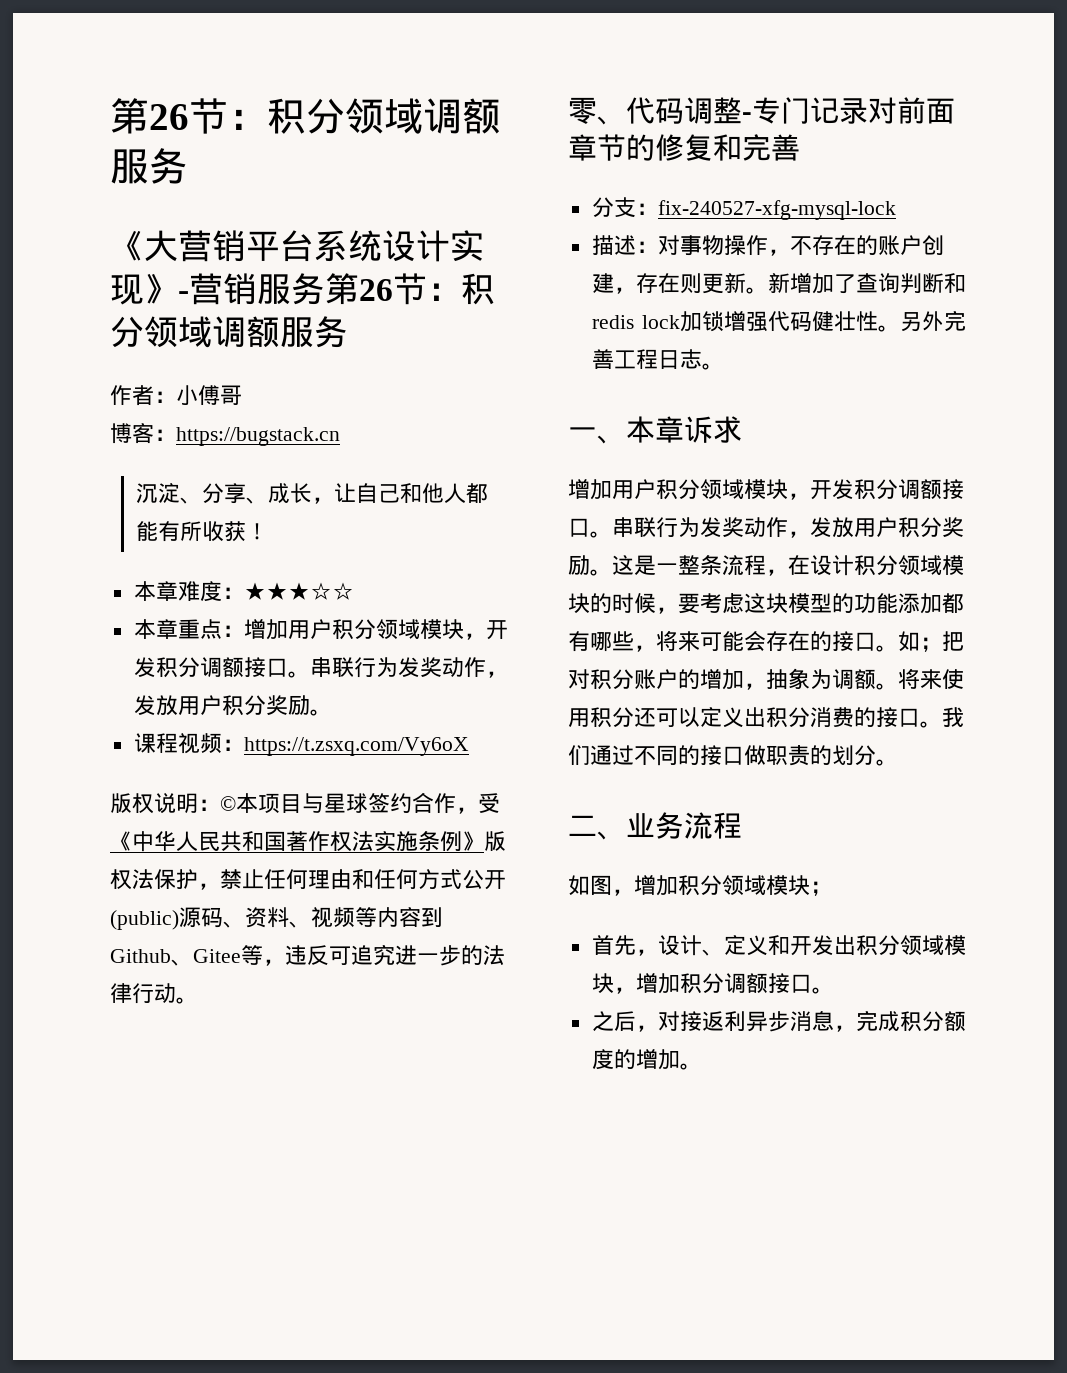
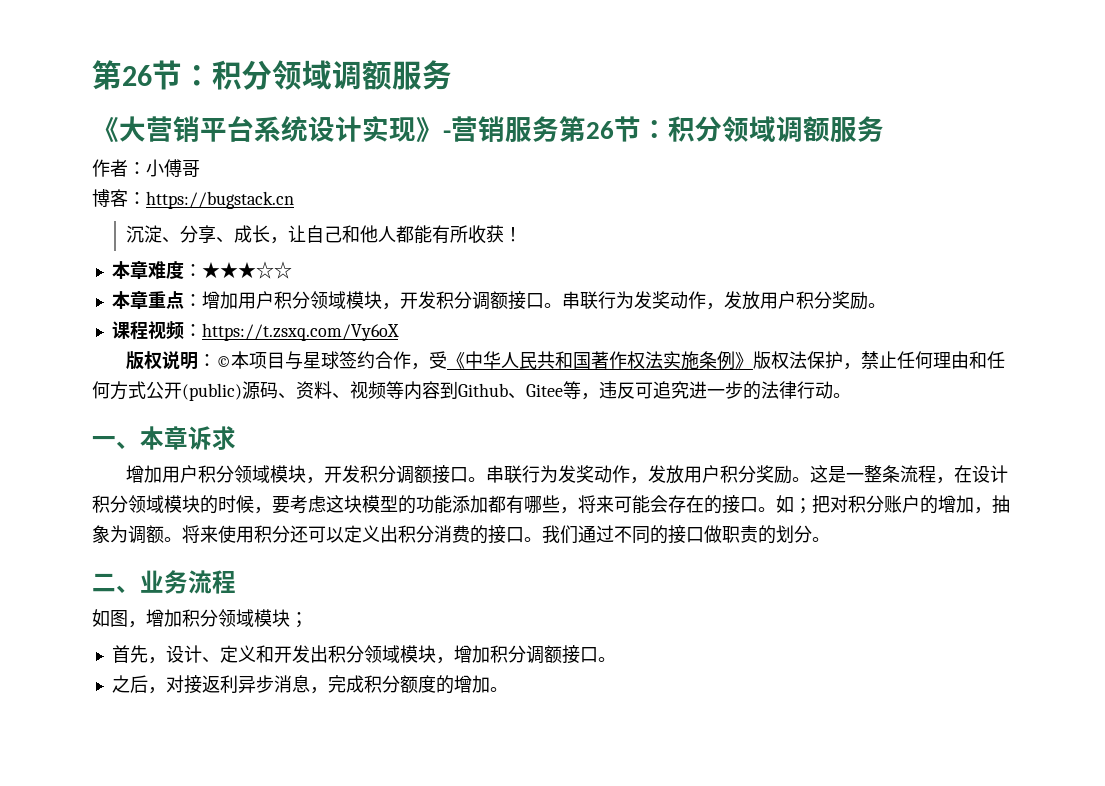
- 零、代码调整-专门记录对前面章节的修复和完善
- 分支：fix-240527-xfg-mysql-lock
- 描述：对事物操作，不存在的账户创建，存在则更新。新增加了查询判断和redis lock加锁增强代码健壮性。另外完善工程日志。

